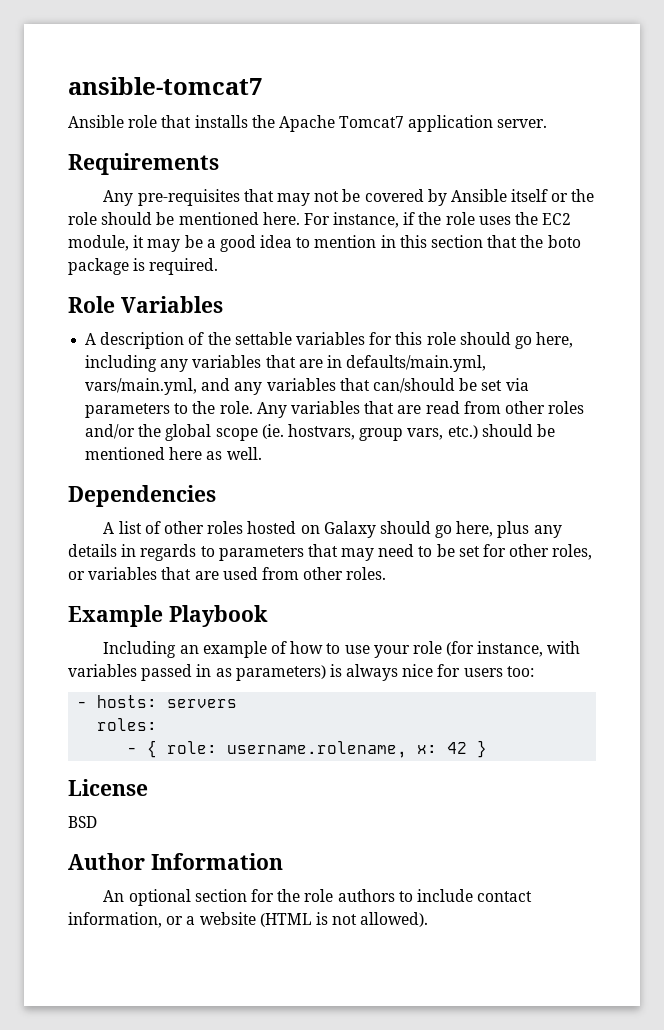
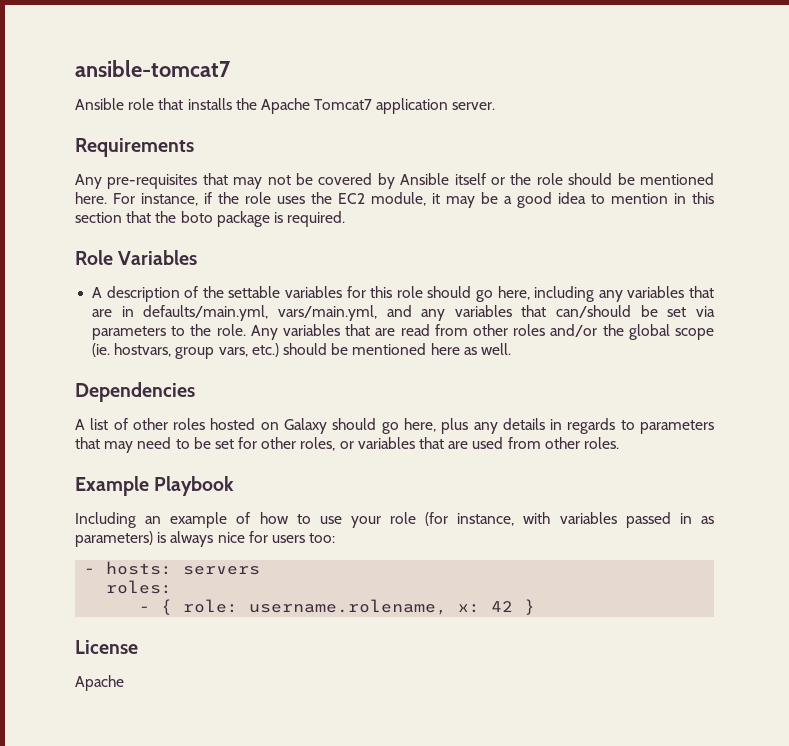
  License
- BSD
- Author Information
- An optional section for the role authors to include contact information, or a website (HTML is not allowed).
+ Apache

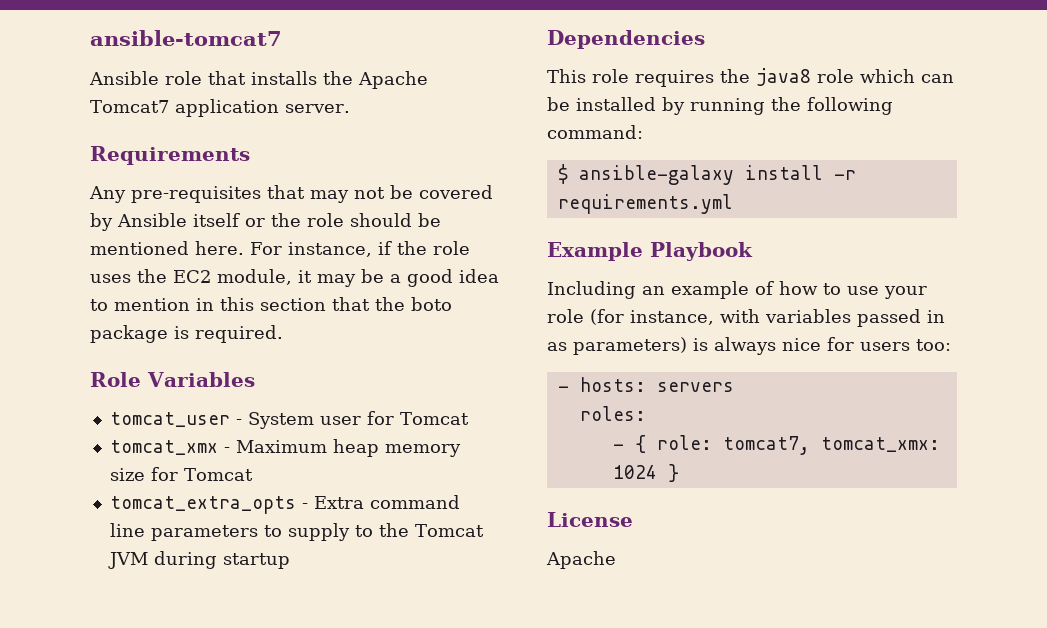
- A description of the settable variables for this role should go here, including any variables that are in defaults/main.yml, vars/main.yml, and any variables that can/should be set via parameters to the role. Any variables that are read from other roles and/or the global scope (ie. hostvars, group vars, etc.) should be mentioned here as well.
+ tomcat_user - System user for Tomcat
+ tomcat_xmx - Maximum heap memory size for Tomcat
+ tomcat_extra_opts - Extra command line parameters to supply to the Tomcat JVM during startup
  Dependencies
- A list of other roles hosted on Galaxy should go here, plus any details in regards to parameters that may need to be set for other roles, or variables that are used from other roles.
+ This role requires the java8 role which can be installed by running the following command:
+ $ ansible-galaxy install -r requirements.yml
- - { role: username.rolename, x: 42 }
+ - { role: tomcat7, tomcat_xmx: 1024 }

